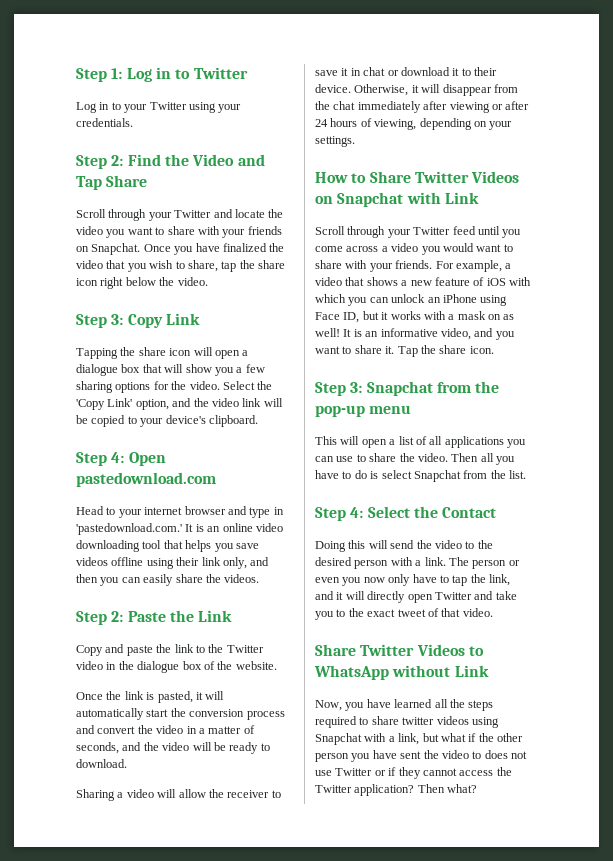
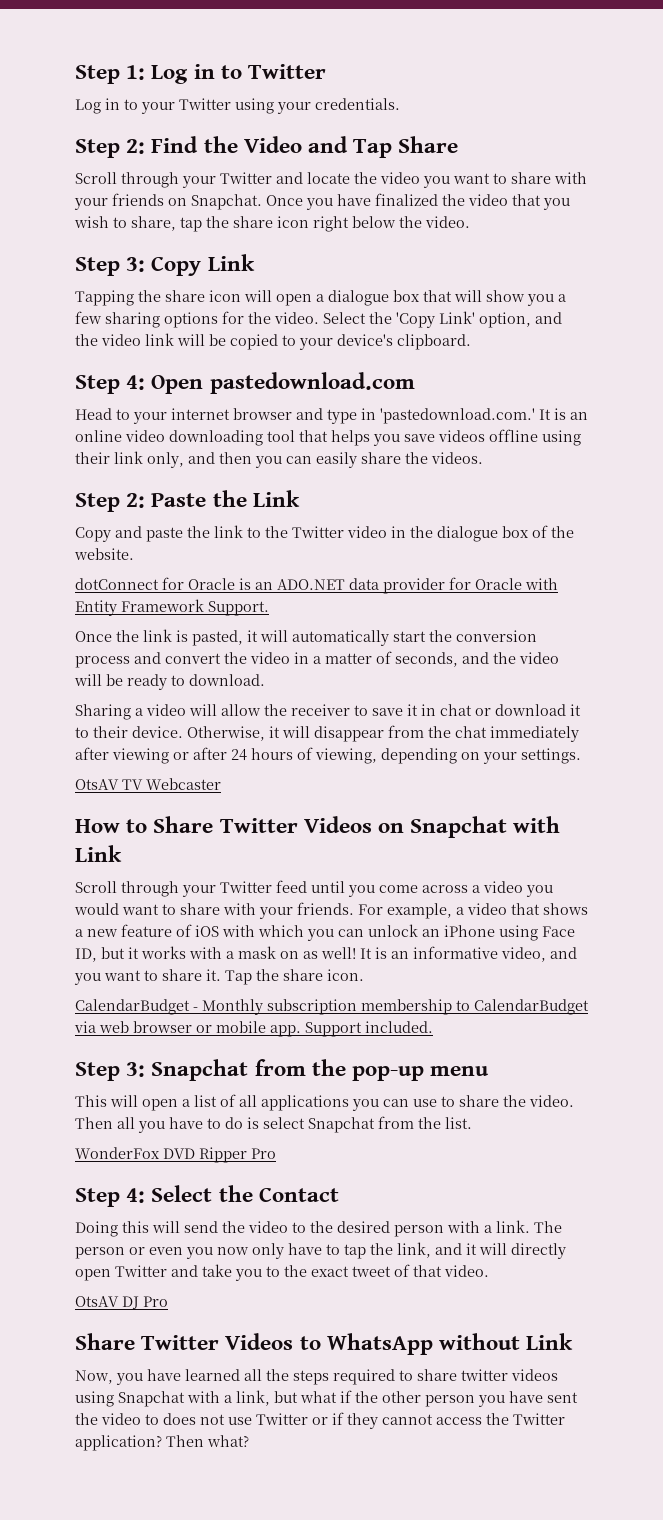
+ dotConnect for Oracle is an ADO.NET data provider for Oracle with Entity Framework Support.
+ OtsAV TV Webcaster
+ CalendarBudget - Monthly subscription membership to CalendarBudget via web browser or mobile app. Support included.
+ WonderFox DVD Ripper Pro
+ OtsAV DJ Pro

